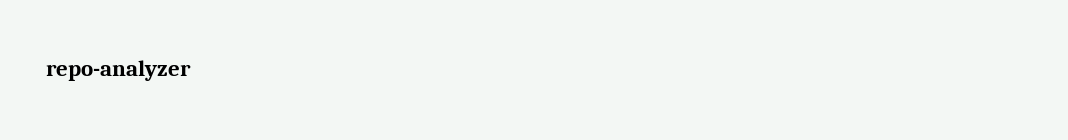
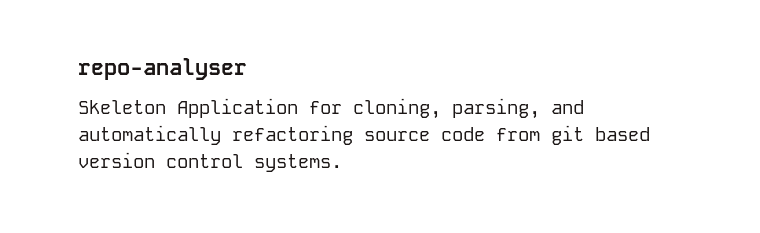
- repo-analyzer
+ repo-analyser
+ Skeleton Application for cloning, parsing, and automatically refactoring source code from git based version control systems.

